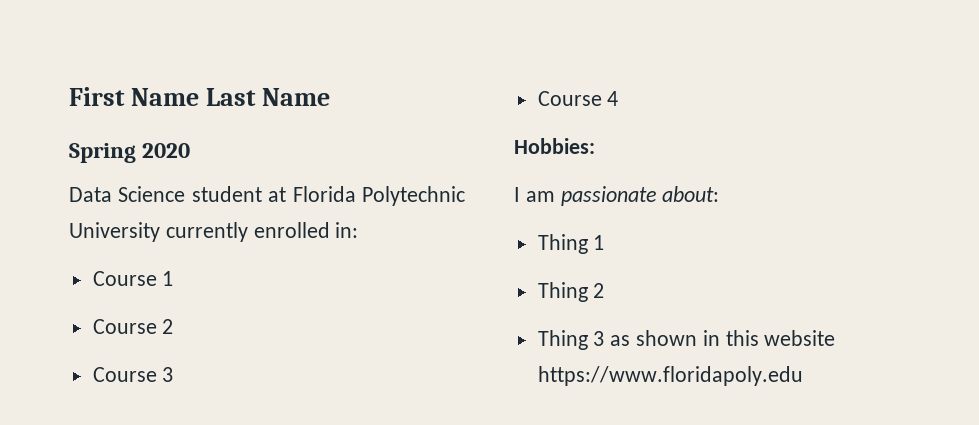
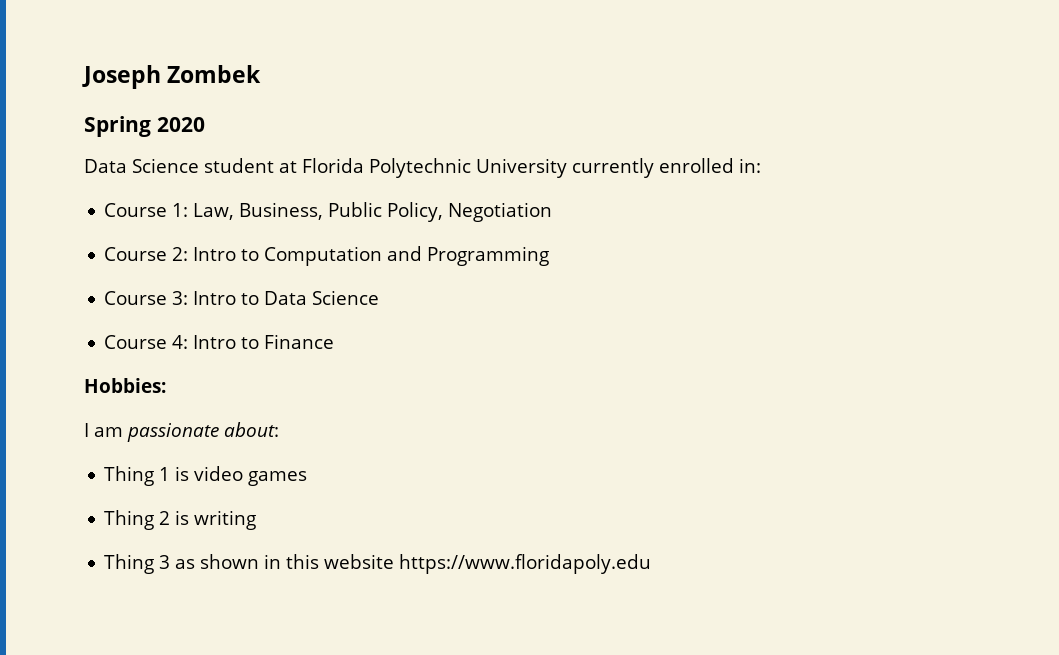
- First Name Last Name
+ Joseph Zombek
- Course 1
- Course 2
- Course 3
- Course 4
+ Course 1: Law, Business, Public Policy, Negotiation
+ Course 2: Intro to Computation and Programming
+ Course 3: Intro to Data Science
+ Course 4: Intro to Finance
- Thing 1
+ Thing 1 is video games
- Thing 2
+ Thing 2 is writing

